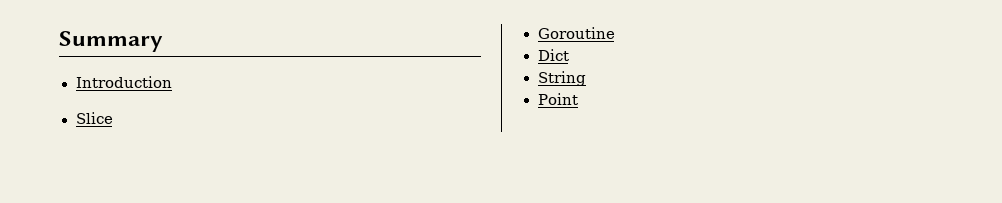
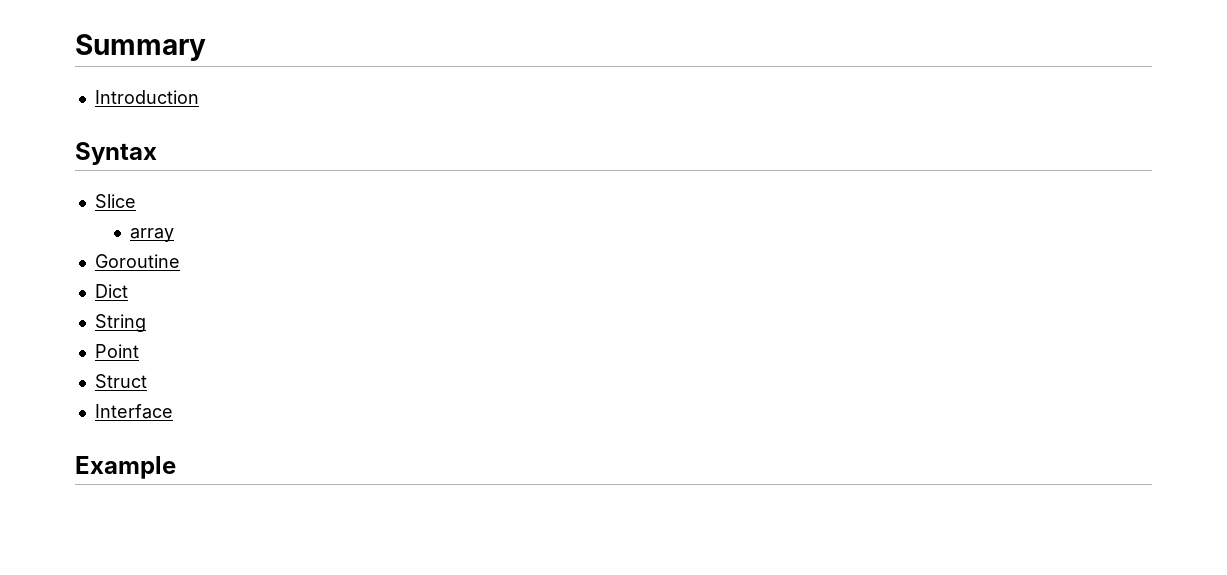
+ Syntax
+ array
+ Struct
+ Interface
+ Example

